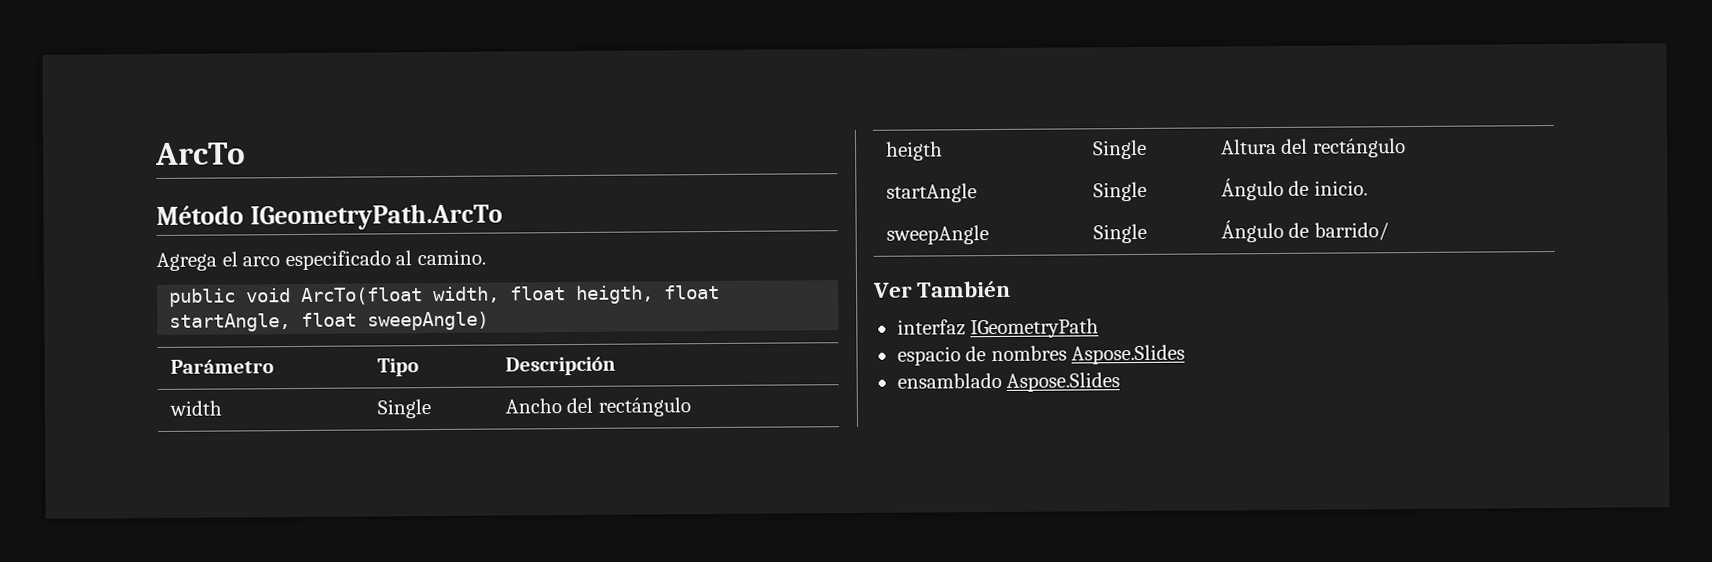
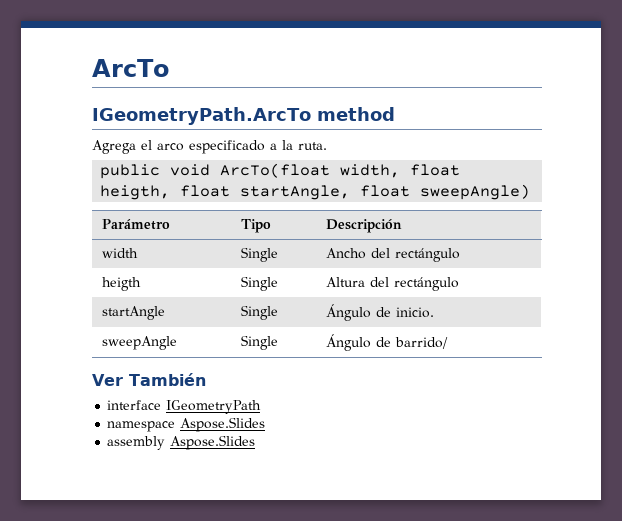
- Método IGeometryPath.ArcTo
+ IGeometryPath.ArcTo method
- Agrega el arco especificado al camino.
+ Agrega el arco especificado a la ruta.
- interfaz IGeometryPath
+ interface IGeometryPath
- espacio de nombres Aspose.Slides
+ namespace Aspose.Slides
- ensamblado Aspose.Slides
+ assembly Aspose.Slides

